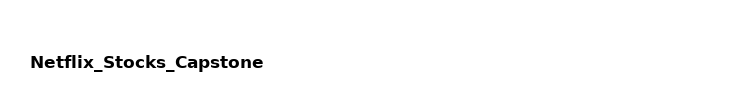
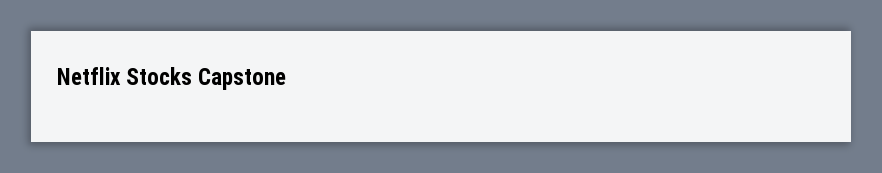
- Netflix_Stocks_Capstone
+ Netflix Stocks Capstone

